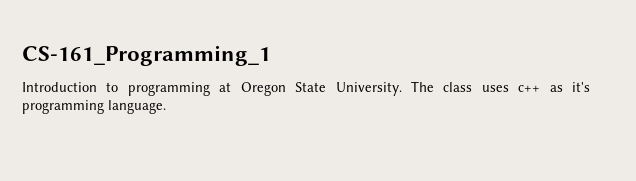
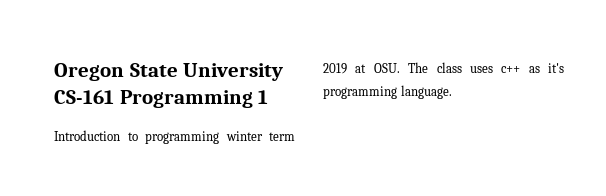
- CS-161_Programming_1
- Introduction to programming at Oregon State University. The class uses c++ as it's programming language.
+ Oregon State University CS-161 Programming 1
+ Introduction to programming winter term 2019 at OSU. The class uses c++ as it's programming language.

